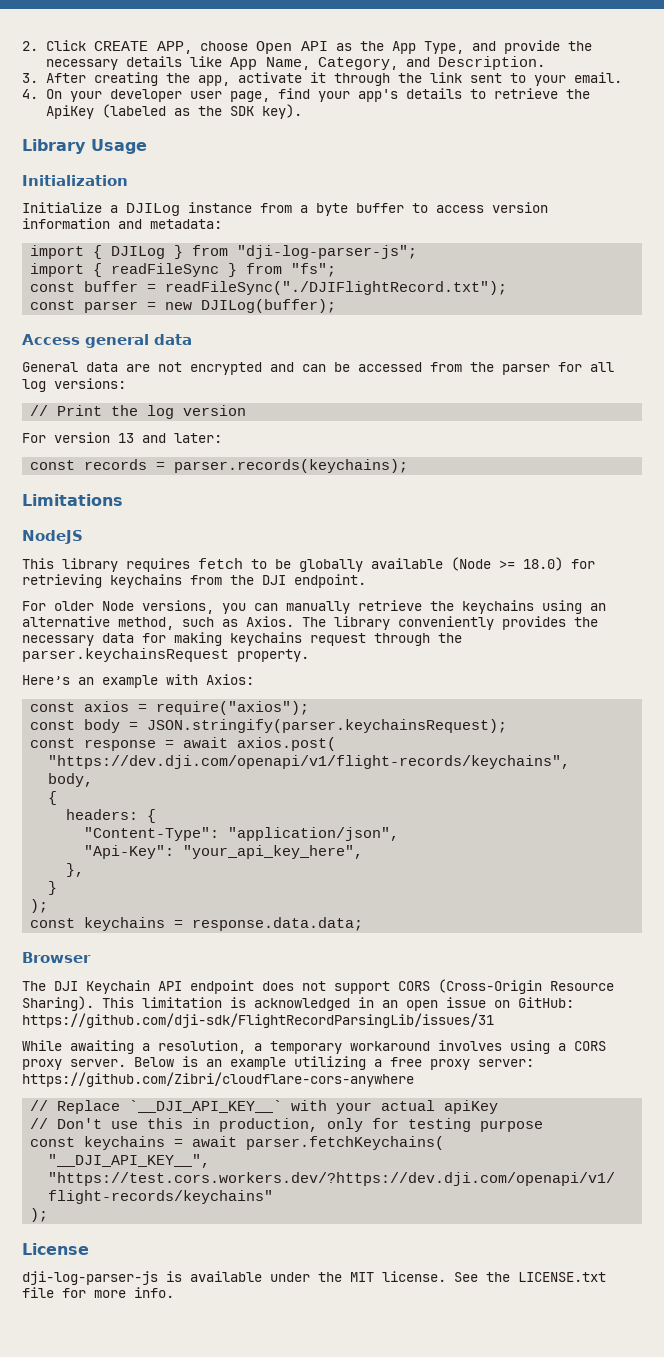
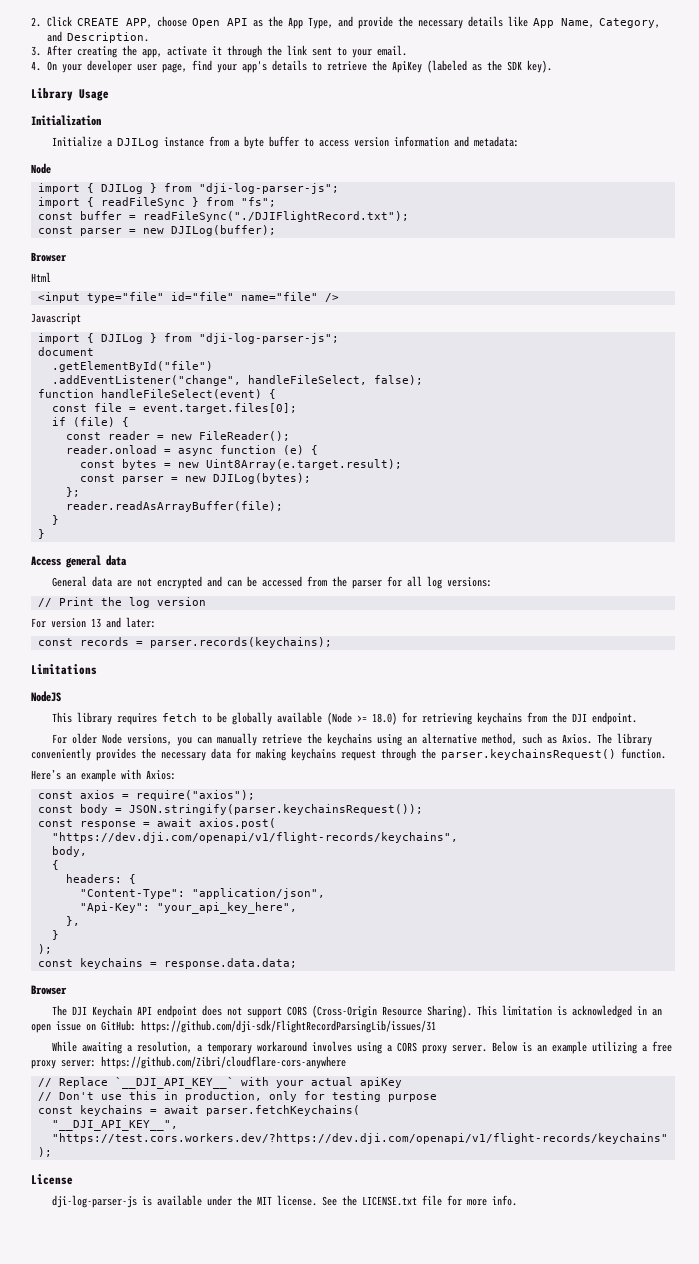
  Initialize a DJILog instance from a byte buffer to access version information and metadata:
+ Node
  const parser = new DJILog(buffer);
+ Browser
+ Html
+ <input type="file" id="file" name="file" />
+ Javascript
+ import { DJILog } from "dji-log-parser-js";
+ document
+ .getElementById("file")
+ .addEventListener("change", handleFileSelect, false);
+ function handleFileSelect(event) {
+ const file = event.target.files[0];
+ if (file) {
+ const reader = new FileReader();
+ reader.onload = async function (e) {
+ const bytes = new Uint8Array(e.target.result);
+ const parser = new DJILog(bytes);
+ };
+ reader.readAsArrayBuffer(file);
+ }
+ }
- The library conveniently provides the necessary data for making keychains request through the parser.keychainsRequest property.
+ The library conveniently provides the necessary data for making keychains request through the parser.keychainsRequest() function.
- const body = JSON.stringify(parser.keychainsRequest);
+ const body = JSON.stringify(parser.keychainsRequest());

